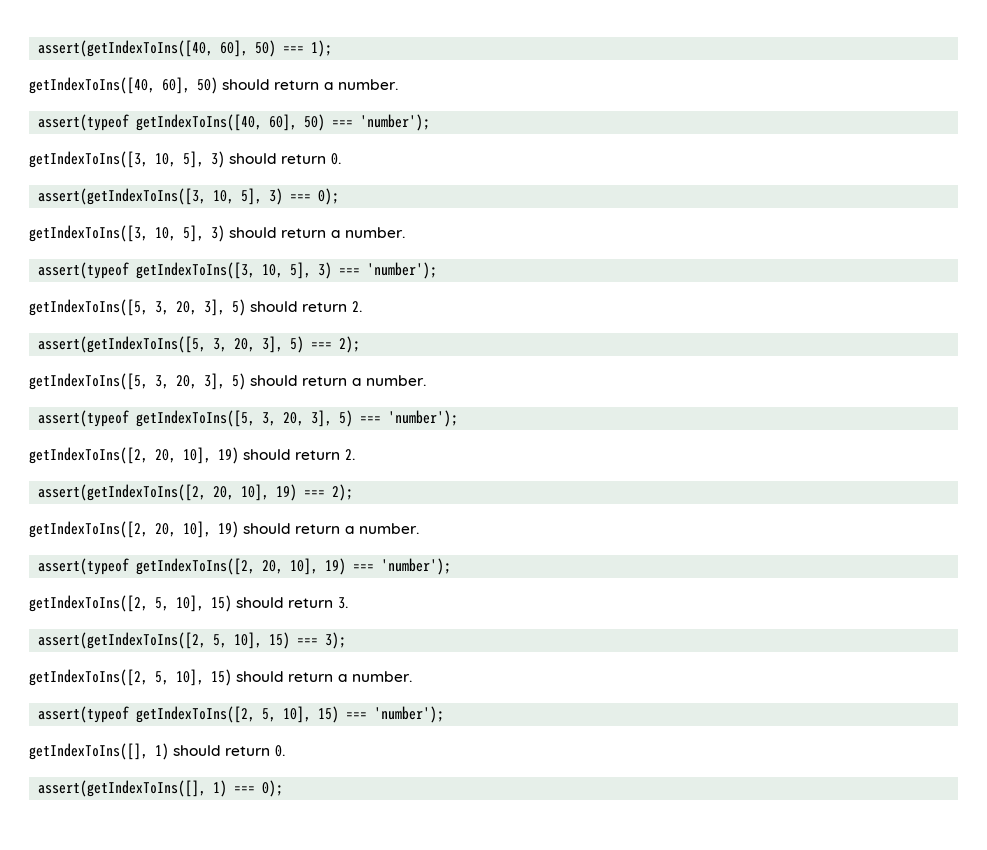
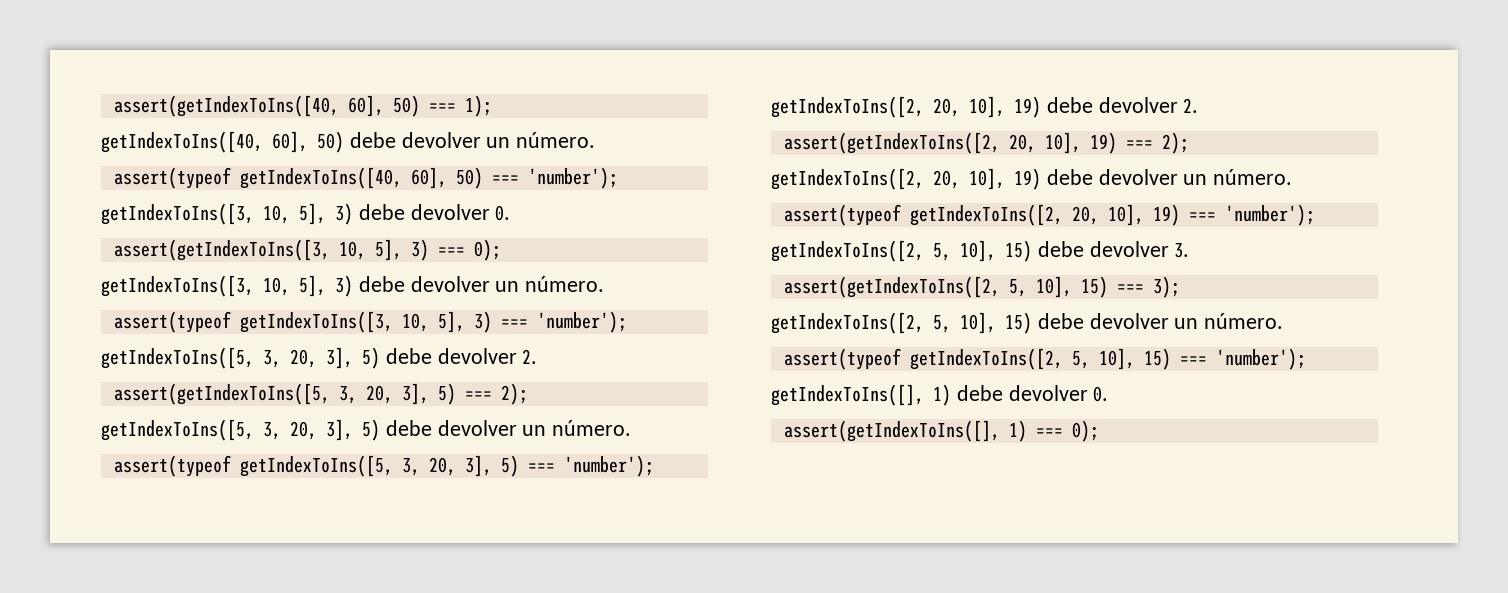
- getIndexToIns([40, 60], 50) should return a number.
+ getIndexToIns([40, 60], 50) debe devolver un número.
- getIndexToIns([3, 10, 5], 3) should return 0.
+ getIndexToIns([3, 10, 5], 3) debe devolver 0.
- getIndexToIns([3, 10, 5], 3) should return a number.
+ getIndexToIns([3, 10, 5], 3) debe devolver un número.
- getIndexToIns([5, 3, 20, 3], 5) should return 2.
+ getIndexToIns([5, 3, 20, 3], 5) debe devolver 2.
- getIndexToIns([5, 3, 20, 3], 5) should return a number.
+ getIndexToIns([5, 3, 20, 3], 5) debe devolver un número.
- getIndexToIns([2, 20, 10], 19) should return 2.
+ getIndexToIns([2, 20, 10], 19) debe devolver 2.
- getIndexToIns([2, 20, 10], 19) should return a number.
+ getIndexToIns([2, 20, 10], 19) debe devolver un número.
- getIndexToIns([2, 5, 10], 15) should return 3.
+ getIndexToIns([2, 5, 10], 15) debe devolver 3.
- getIndexToIns([2, 5, 10], 15) should return a number.
+ getIndexToIns([2, 5, 10], 15) debe devolver un número.
- getIndexToIns([], 1) should return 0.
+ getIndexToIns([], 1) debe devolver 0.

